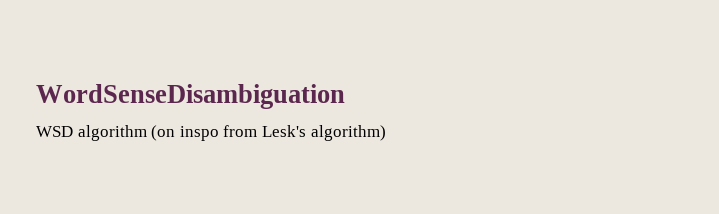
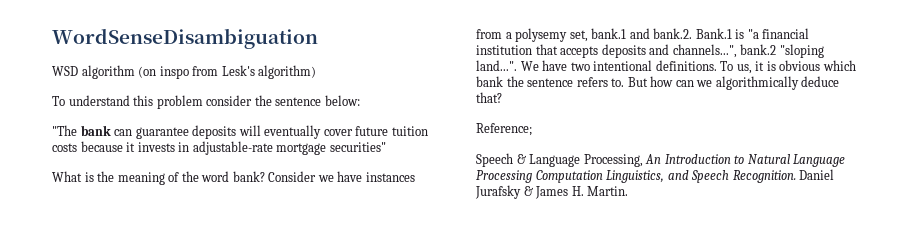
+ To understand this problem consider the sentence below:
+ "The bank can guarantee deposits will eventually cover future tuition costs because it invests in adjustable-rate mortgage securities"
+ What is the meaning of the word bank? Consider we have instances from a polysemy set, bank.1 and bank.2. Bank.1 is "a financial institution that accepts deposits and channels...", bank.2 "sloping land...". We have two intentional definitions. To us, it is obvious which bank the sentence refers to. But how can we algorithmically deduce that?
+ Reference;
+ Speech & Language Processing, An Introduction to Natural Language Processing Computation Linguistics, and Speech Recognition. Daniel Jurafsky & James H. Martin.

